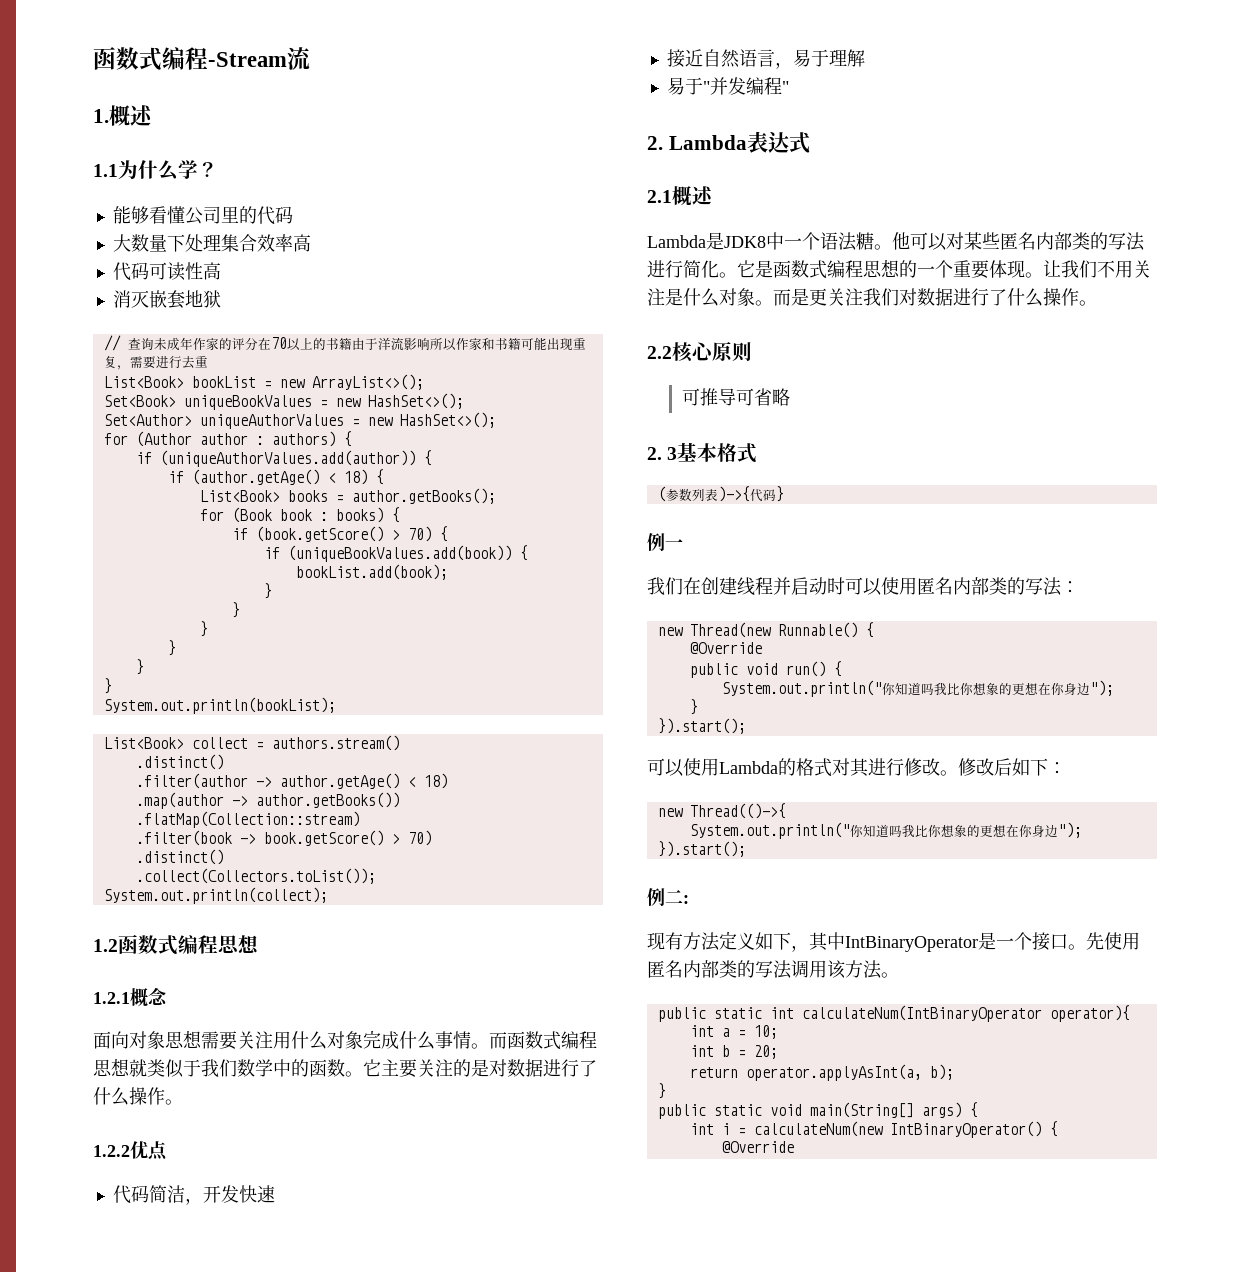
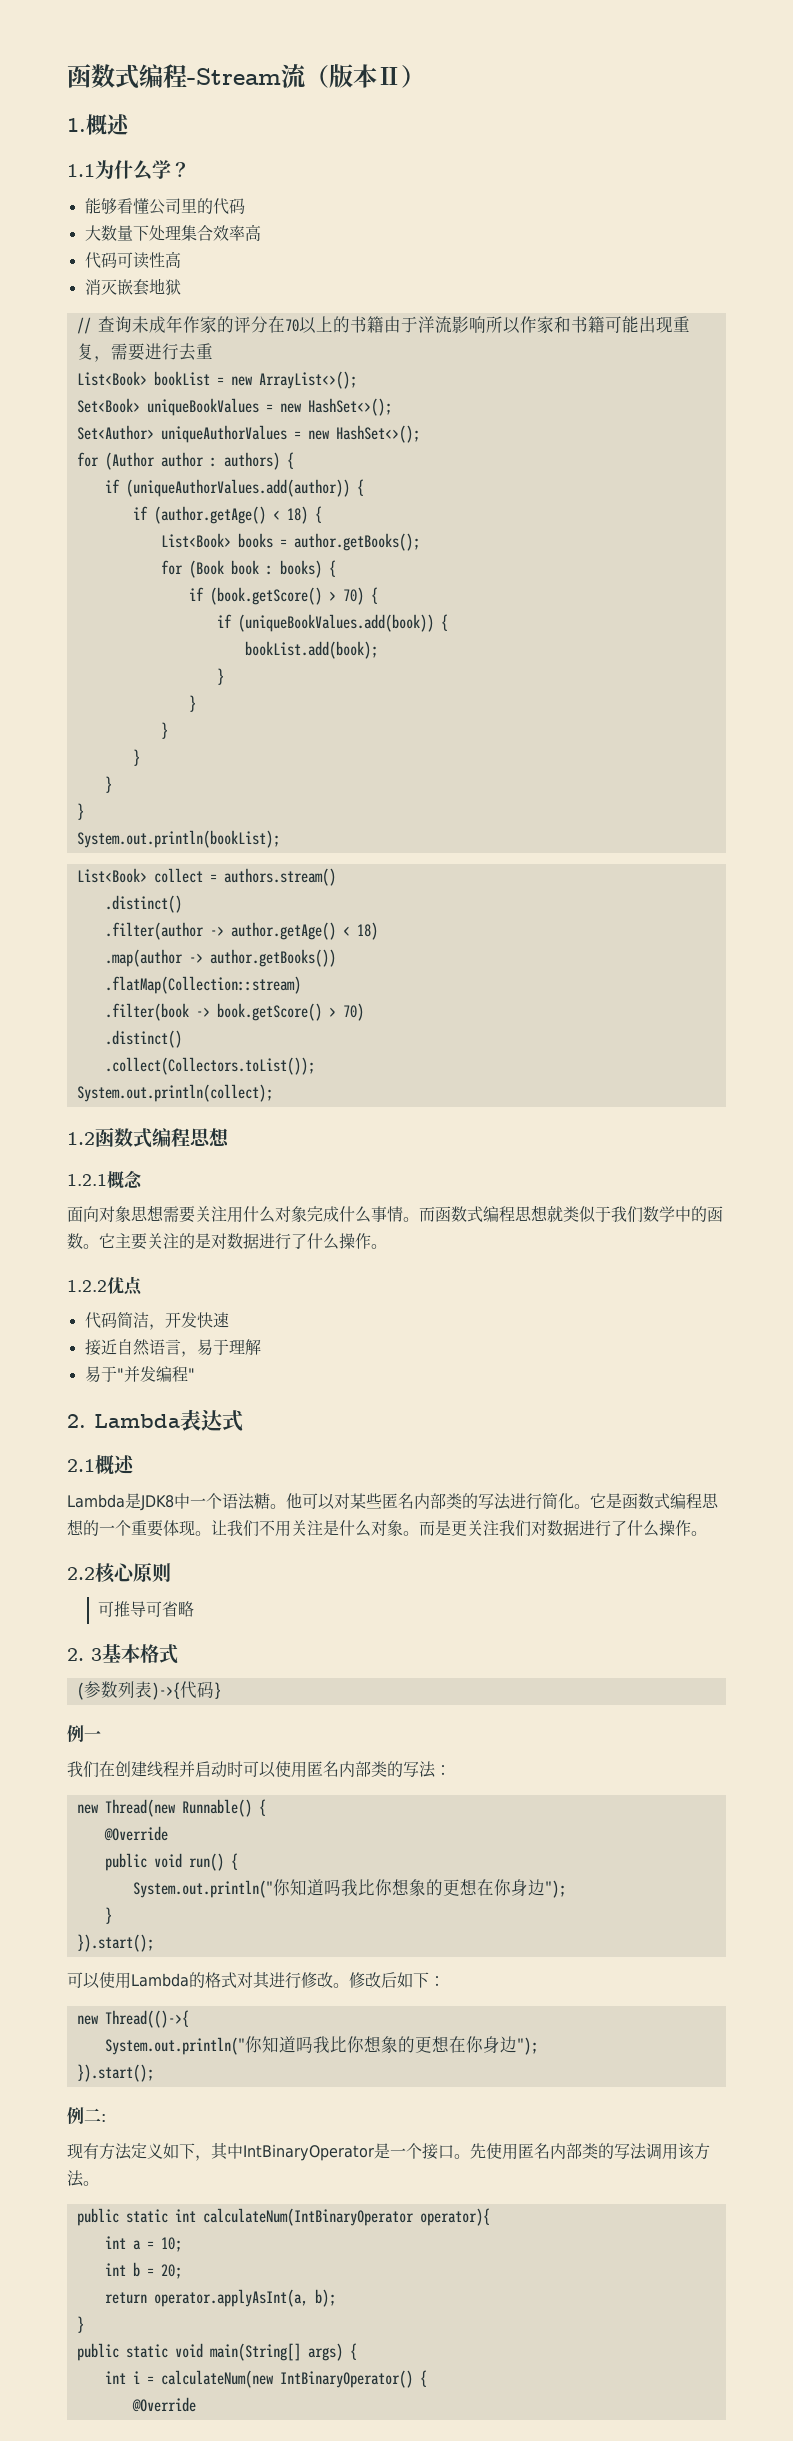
- 函数式编程-Stream流
+ 函数式编程-Stream流（版本Ⅱ）

